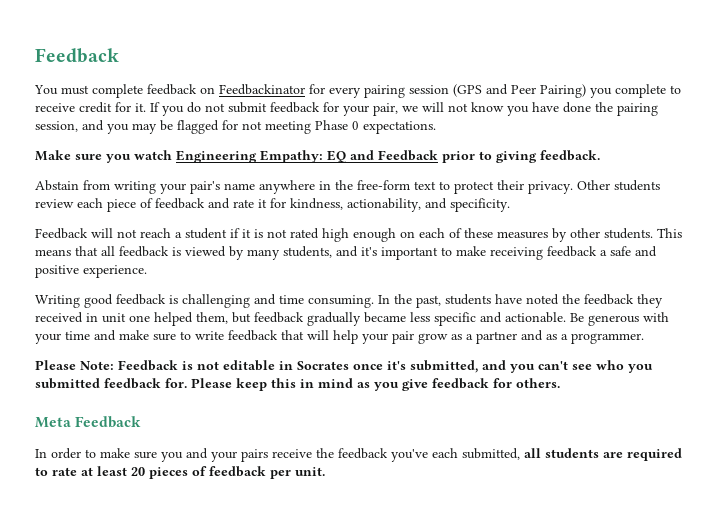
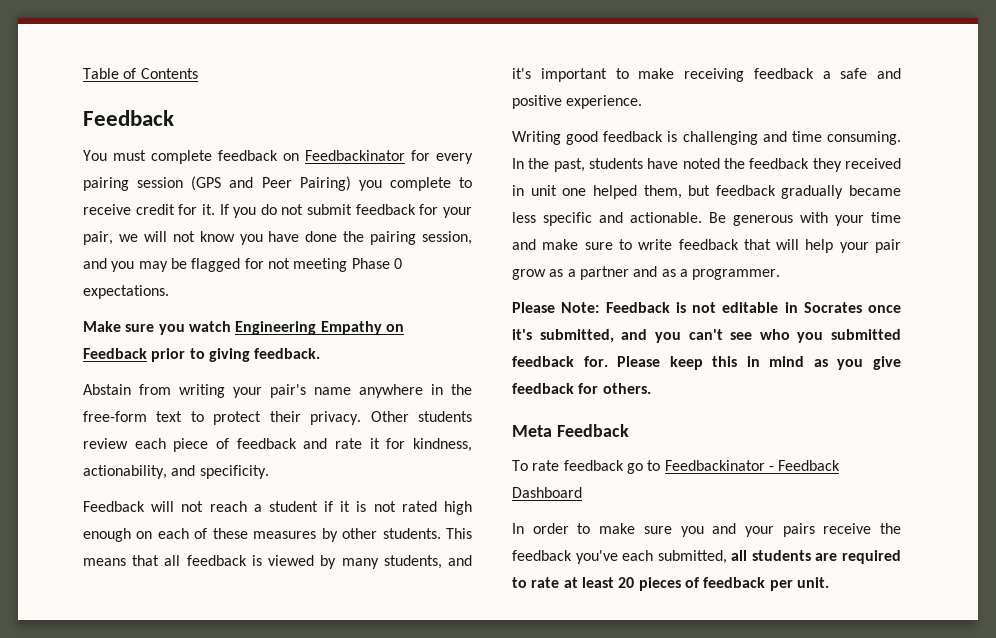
+ Table of Contents
- Make sure you watch Engineering Empathy: EQ and Feedback prior to giving feedback.
+ Make sure you watch Engineering Empathy on Feedback prior to giving feedback.
+ To rate feedback go to Feedbackinator - Feedback Dashboard

